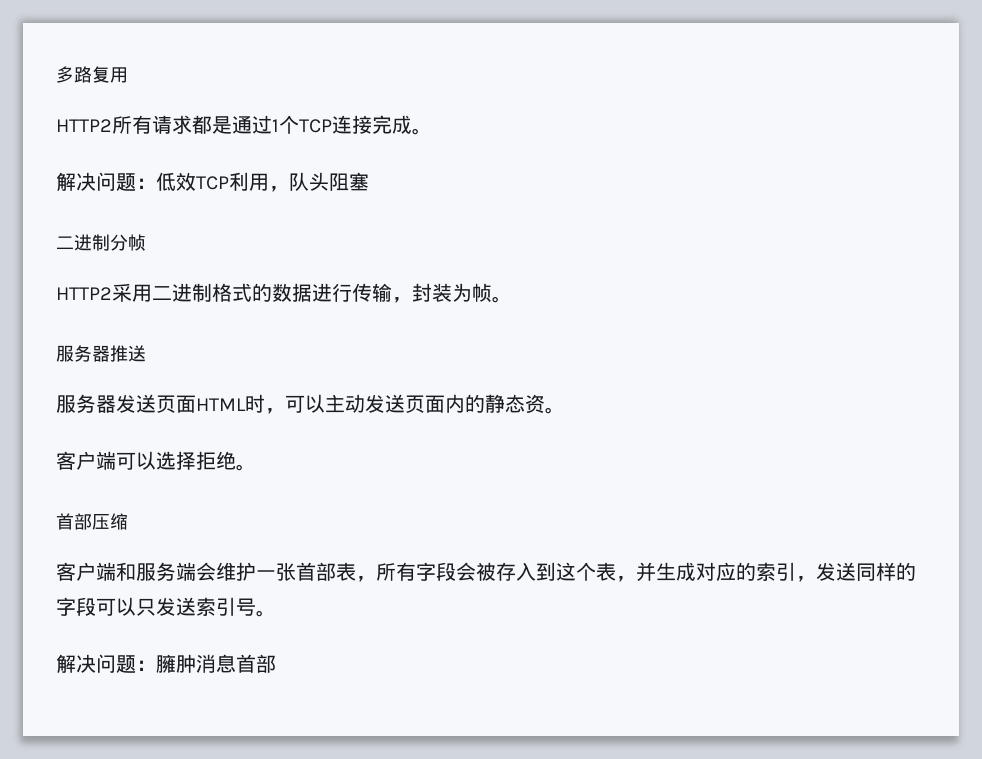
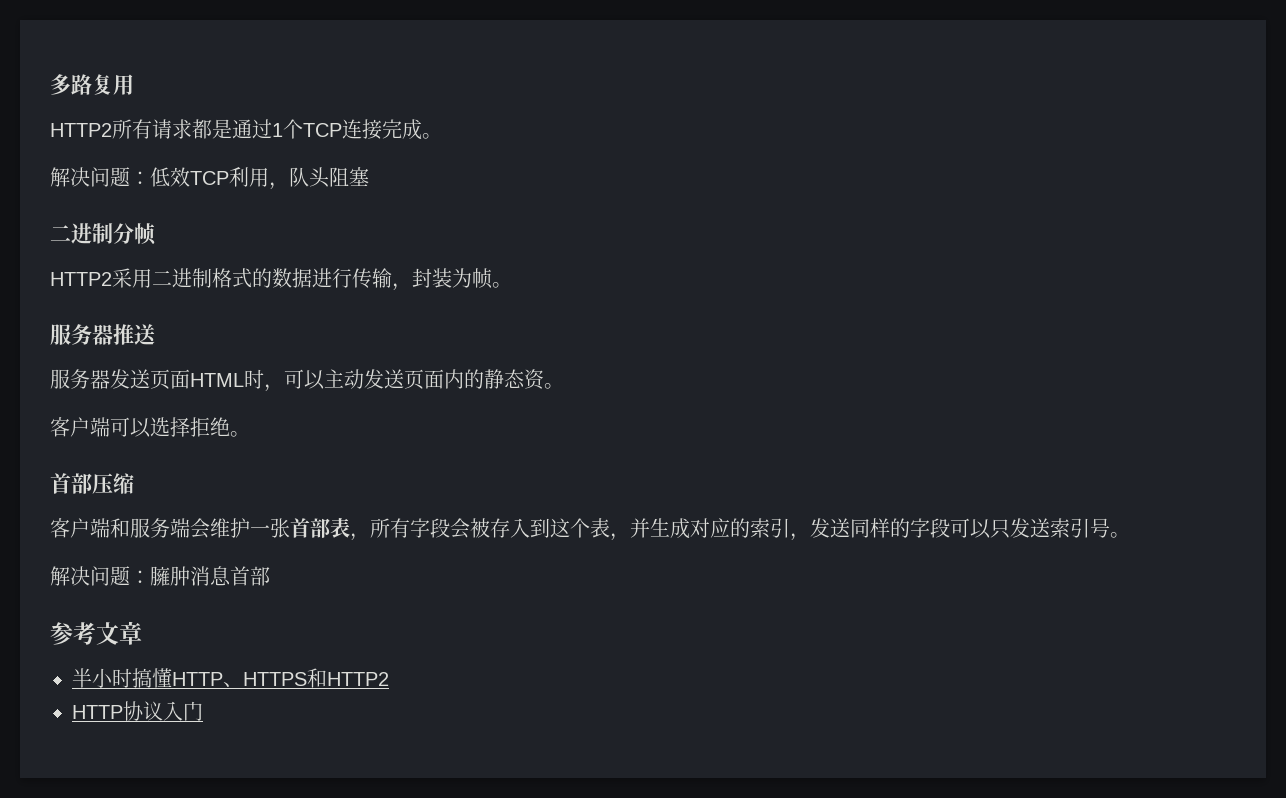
+ 参考文章
+ 半小时搞懂HTTP、HTTPS和HTTP2
+ HTTP协议入门

